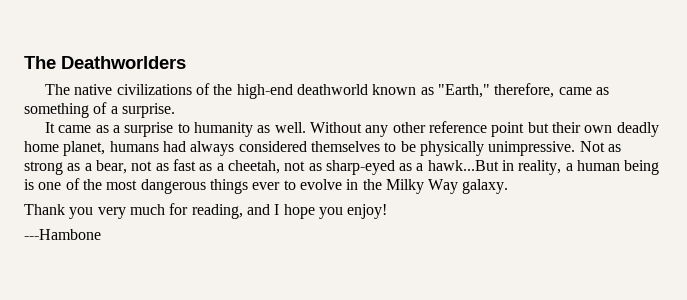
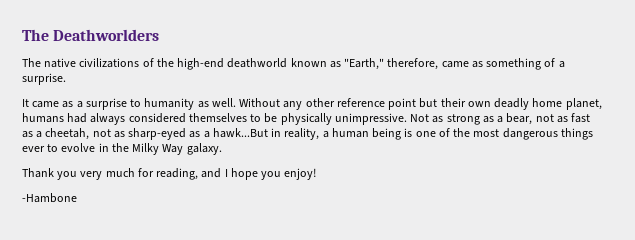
- ---Hambone
+ -Hambone

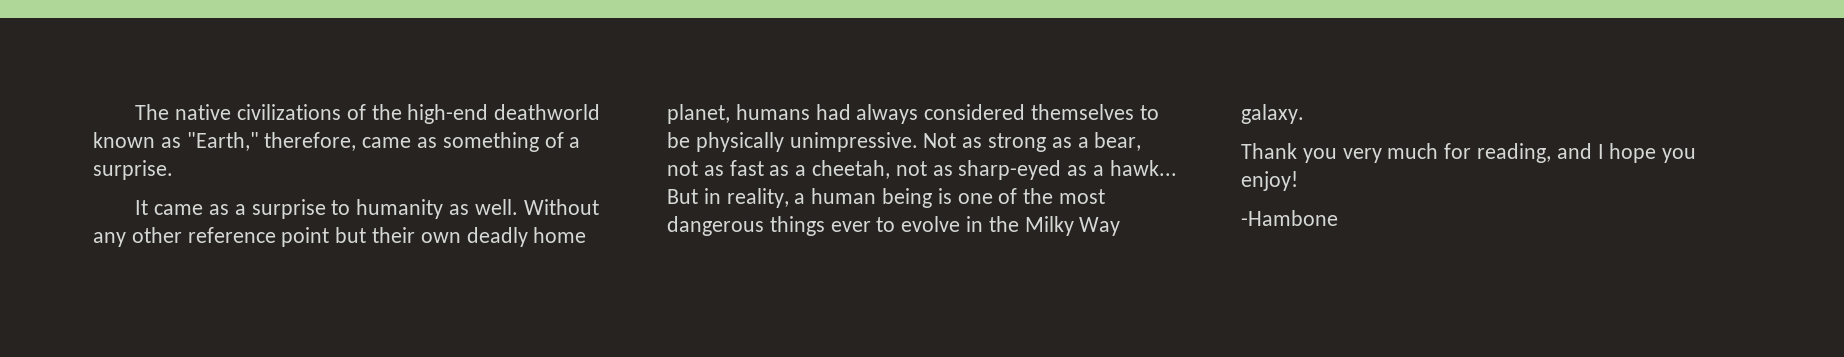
- The Deathworlders
- Not as strong as a bear, not as fast as a cheetah, not as sharp-eyed as a hawk...But in reality, a human being is one of the most dangerous things ever to evolve in the Milky Way galaxy.
+ Not as strong as a bear, not as fast as a cheetah, not as sharp-eyed as a hawk... But in reality, a human being is one of the most dangerous things ever to evolve in the Milky Way galaxy.

